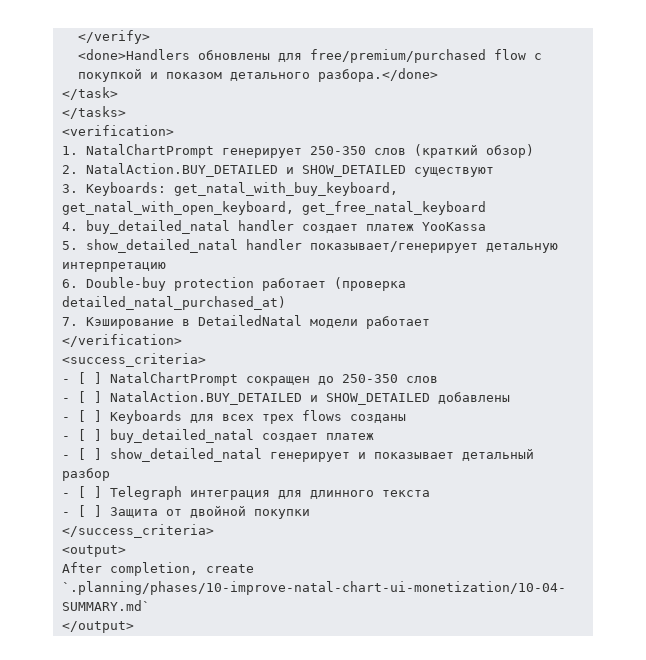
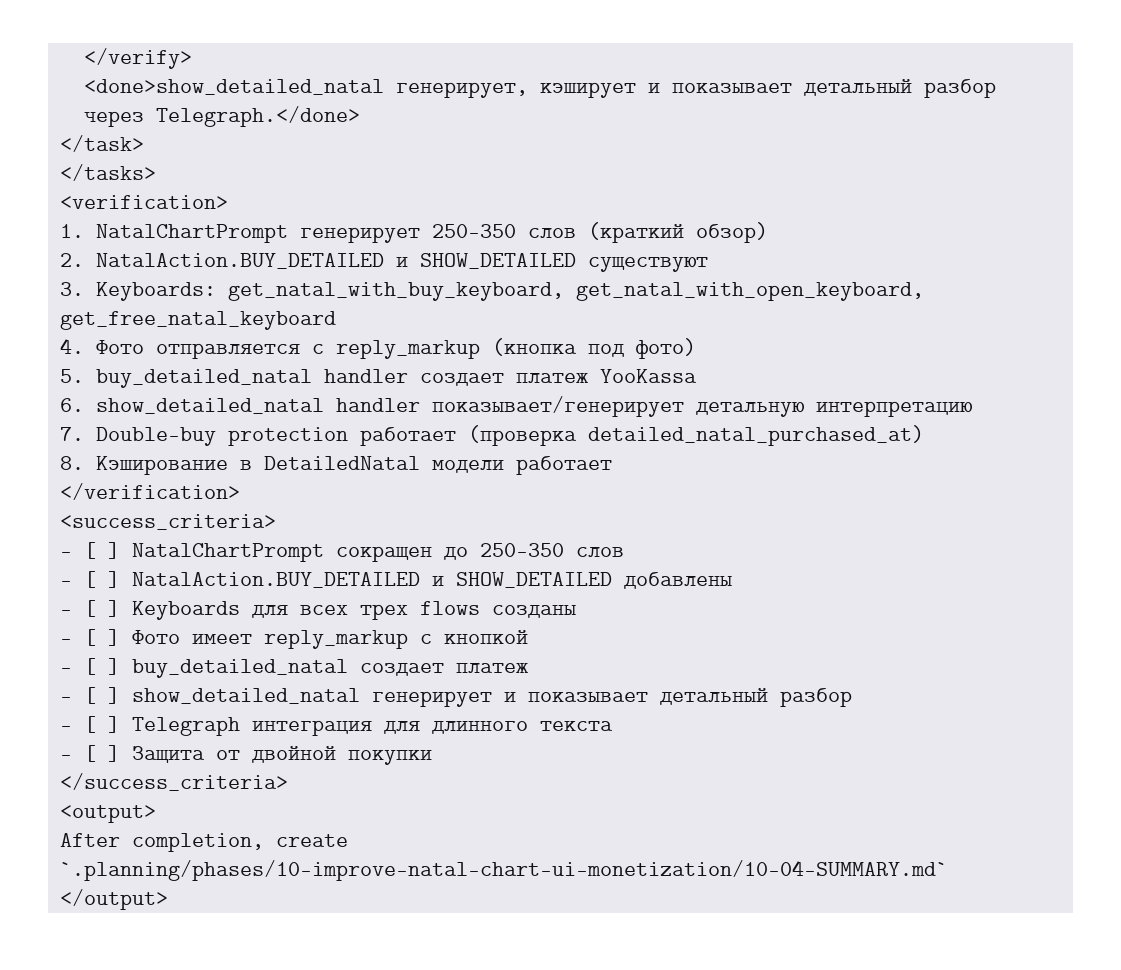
- <done>Handlers обновлены для free/premium/purchased flow с покупкой и показом детального разбора.</done>
+ <done>show_detailed_natal генерирует, кэширует и показывает детальный разбор через Telegraph.</done>
- 4. buy_detailed_natal handler создает платеж YooKassa
+ 4. Фото отправляется с reply_markup (кнопка под фото)
+ 5. buy_detailed_natal handler создает платеж YooKassa
- 5. show_detailed_natal handler показывает/генерирует детальную интерпретацию
+ 6. show_detailed_natal handler показывает/генерирует детальную интерпретацию
- 6. Double-buy protection работает (проверка detailed_natal_purchased_at)
+ 7. Double-buy protection работает (проверка detailed_natal_purchased_at)
- 7. Кэширование в DetailedNatal модели работает
+ 8. Кэширование в DetailedNatal модели работает
+ - [ ] Фото имеет reply_markup с кнопкой

